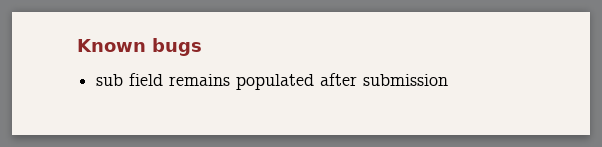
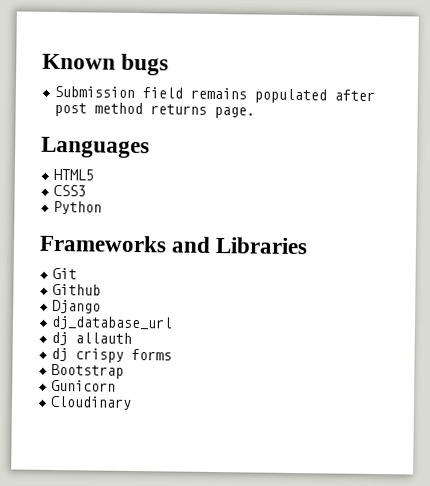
- sub field remains populated after submission
+ Submission field remains populated after post method returns page.
+ Languages
+ HTML5
+ CSS3
+ Python
+ Frameworks and Libraries
+ Git
+ Github
+ Django
+ dj_database_url
+ dj allauth
+ dj crispy forms
+ Bootstrap
+ Gunicorn
+ Cloudinary

